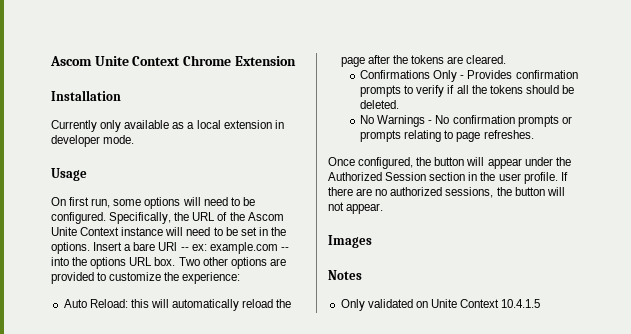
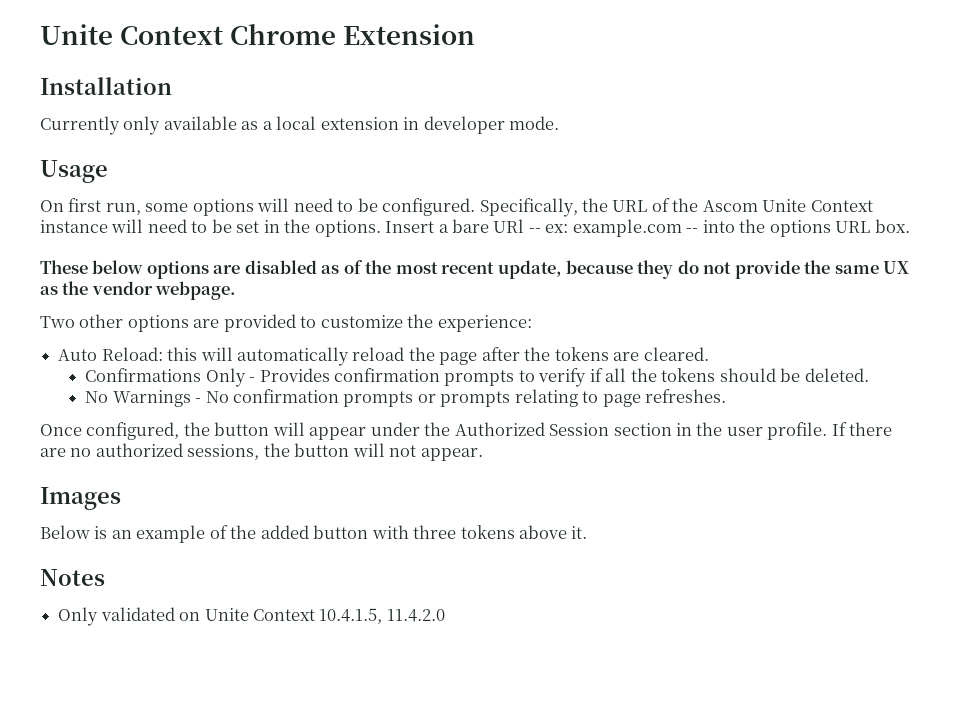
- Ascom Unite Context Chrome Extension
+ Unite Context Chrome Extension
- Insert a bare URl -- ex: example.com -- into the options URL box. Two other options are provided to customize the experience:
+ Insert a bare URl -- ex: example.com -- into the options URL box.
+ These below options are disabled as of the most recent update, because they do not provide the same UX as the vendor webpage.
+ Two other options are provided to customize the experience:
+ Below is an example of the added button with three tokens above it.
- Only validated on Unite Context 10.4.1.5
+ Only validated on Unite Context 10.4.1.5, 11.4.2.0

